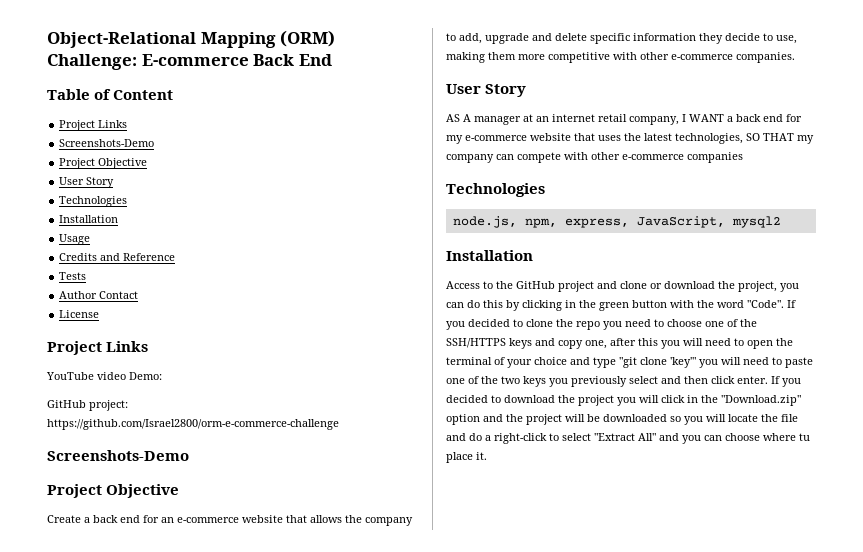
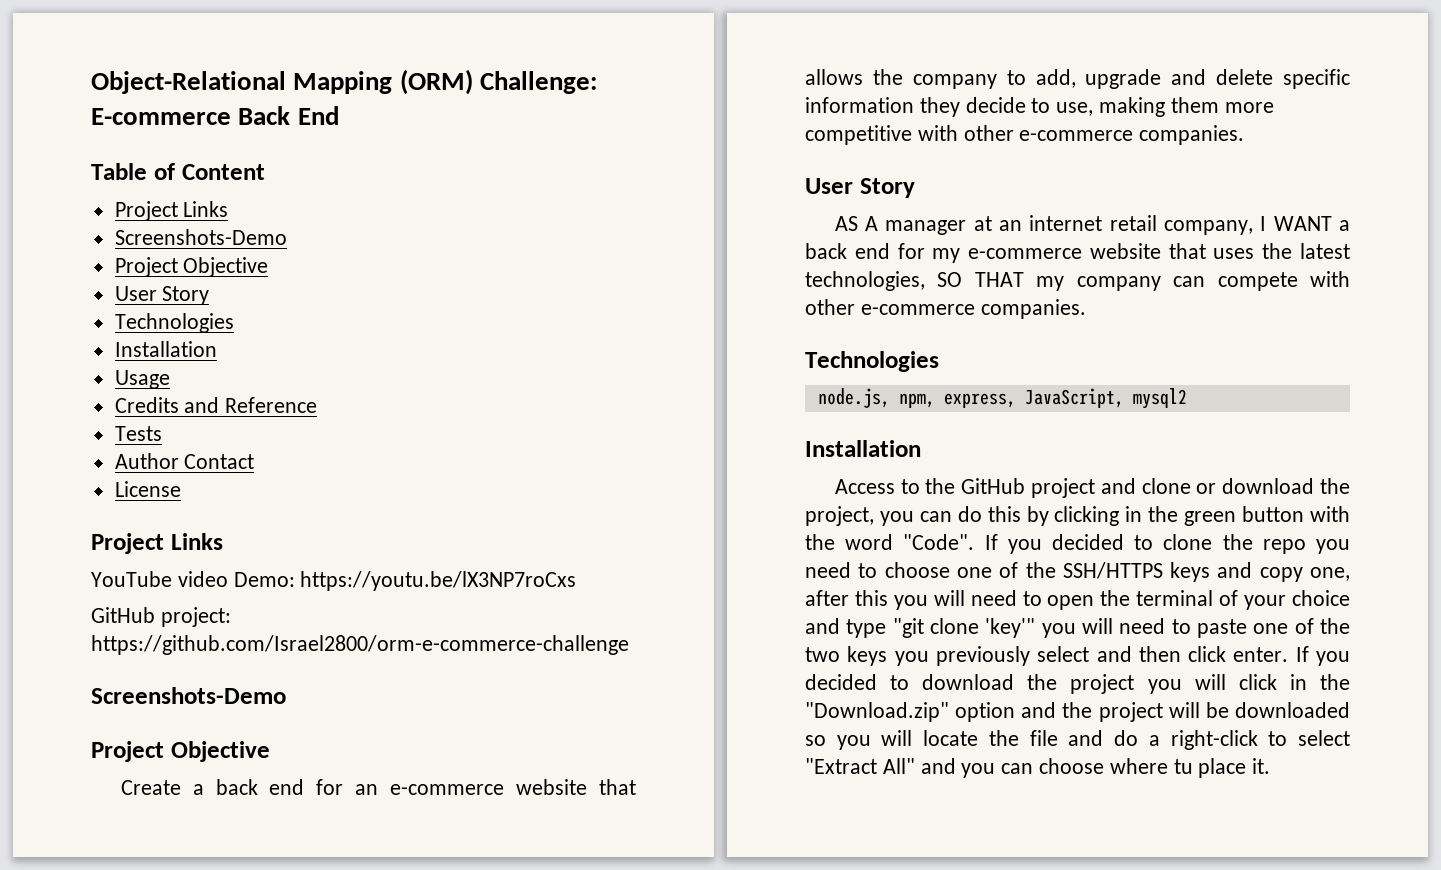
- YouTube video Demo:
+ YouTube video Demo: https://youtu.be/lX3NP7roCxs
- AS A manager at an internet retail company, I WANT a back end for my e-commerce website that uses the latest technologies, SO THAT my company can compete with other e-commerce companies
+ AS A manager at an internet retail company, I WANT a back end for my e-commerce website that uses the latest technologies, SO THAT my company can compete with other e-commerce companies.

